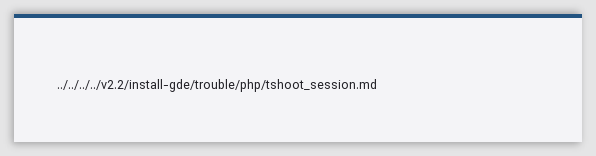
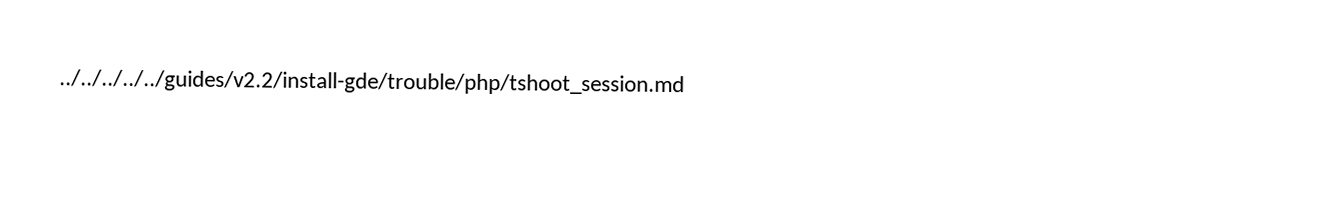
- ../../../../v2.2/install-gde/trouble/php/tshoot_session.md
+ ../../../../../guides/v2.2/install-gde/trouble/php/tshoot_session.md

